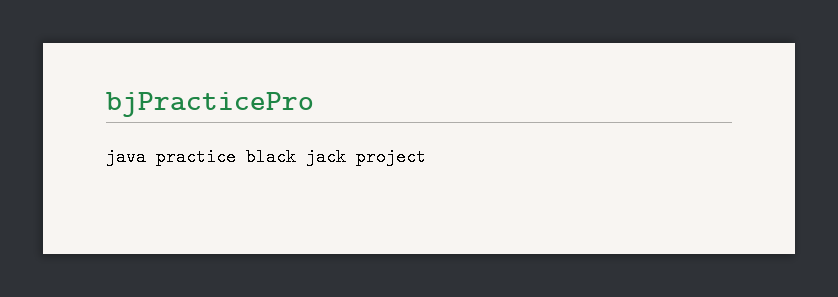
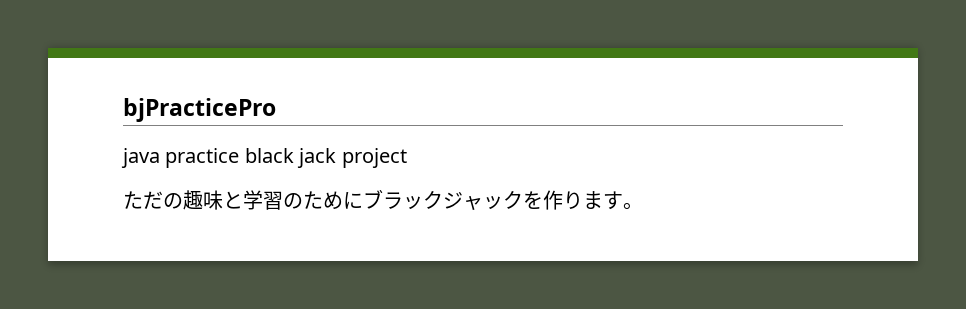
+ ただの趣味と学習のためにブラックジャックを作ります。

